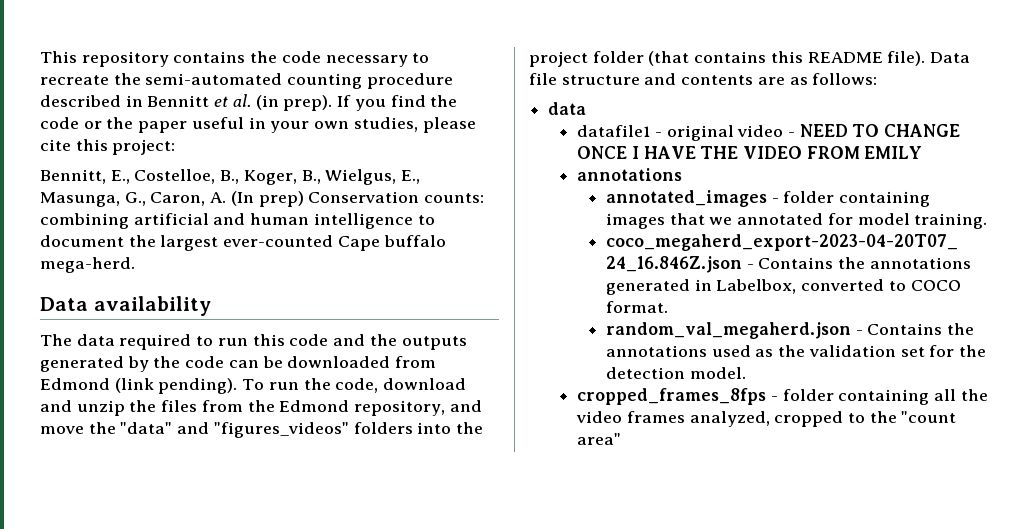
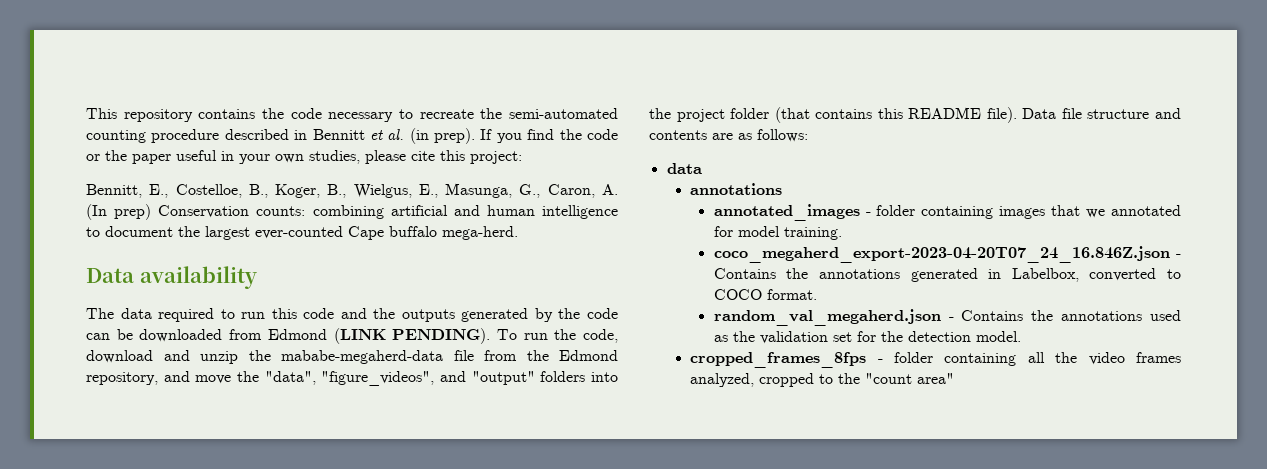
- The data required to run this code and the outputs generated by the code can be downloaded from Edmond (link pending).
+ The data required to run this code and the outputs generated by the code can be downloaded from Edmond (LINK PENDING).
- To run the code, download and unzip the files from the Edmond repository, and move the "data" and "figures_videos" folders into the project folder (that contains this README file).
+ To run the code, download and unzip the mababe-megaherd-data file from the Edmond repository, and move the "data", "figure_videos", and "output" folders into the project folder (that contains this README file).
- datafile1 - original video - NEED TO CHANGE ONCE I HAVE THE VIDEO FROM EMILY

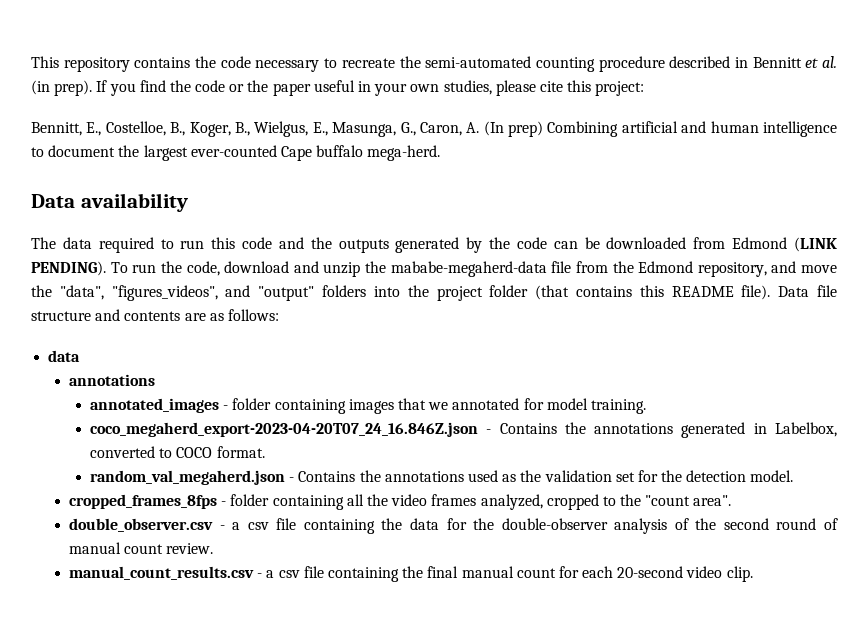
- Bennitt, E., Costelloe, B., Koger, B., Wielgus, E., Masunga, G., Caron, A. (In prep) Conservation counts: combining artificial and human intelligence to document the largest ever-counted Cape buffalo mega-herd.
+ Bennitt, E., Costelloe, B., Koger, B., Wielgus, E., Masunga, G., Caron, A. (In prep) Combining artificial and human intelligence to document the largest ever-counted Cape buffalo mega-herd.
- To run the code, download and unzip the mababe-megaherd-data file from the Edmond repository, and move the "data", "figure_videos", and "output" folders into the project folder (that contains this README file).
+ To run the code, download and unzip the mababe-megaherd-data file from the Edmond repository, and move the "data", "figures_videos", and "output" folders into the project folder (that contains this README file).
- cropped_frames_8fps - folder containing all the video frames analyzed, cropped to the "count area"
+ cropped_frames_8fps - folder containing all the video frames analyzed, cropped to the "count area".
+ double_observer.csv - a csv file containing the data for the double-observer analysis of the second round of manual count review.
+ manual_count_results.csv - a csv file containing the final manual count for each 20-second video clip.

